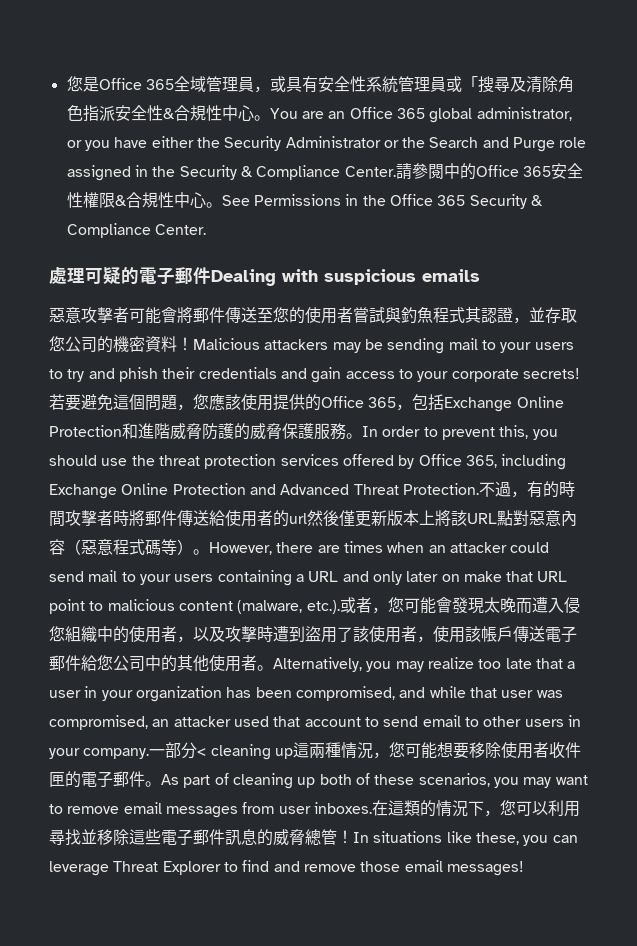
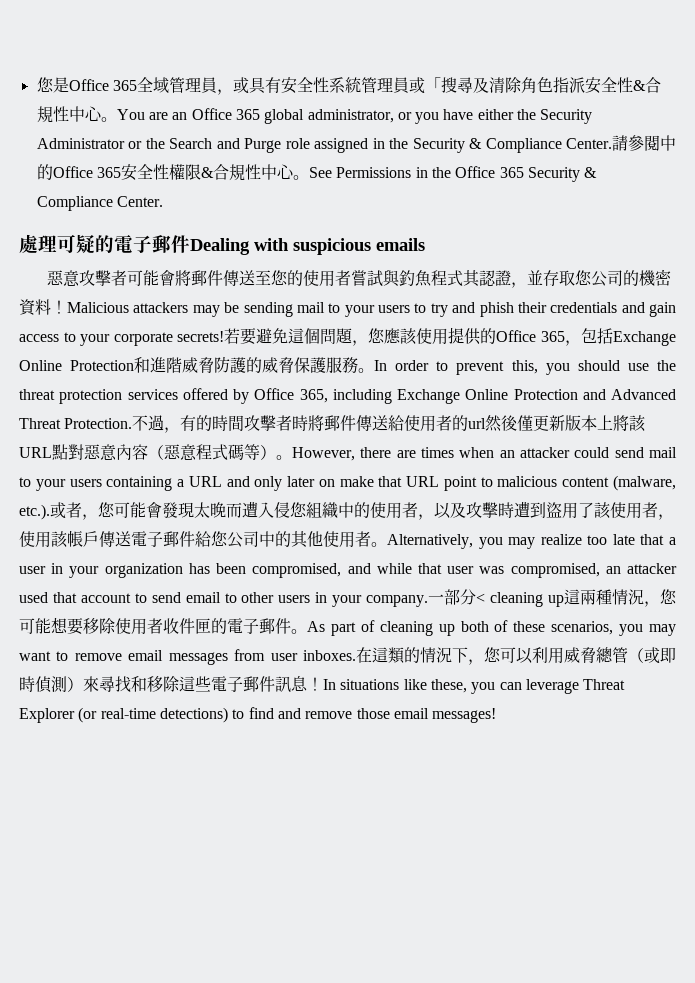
- 在這類的情況下，您可以利用尋找並移除這些電子郵件訊息的威脅總管！
+ 在這類的情況下，您可以利用威脅總管（或即時偵測）來尋找和移除這些電子郵件訊息！
- In situations like these, you can leverage Threat Explorer to find and remove those email messages!
+ In situations like these, you can leverage Threat Explorer (or real-time detections) to find and remove those email messages!

